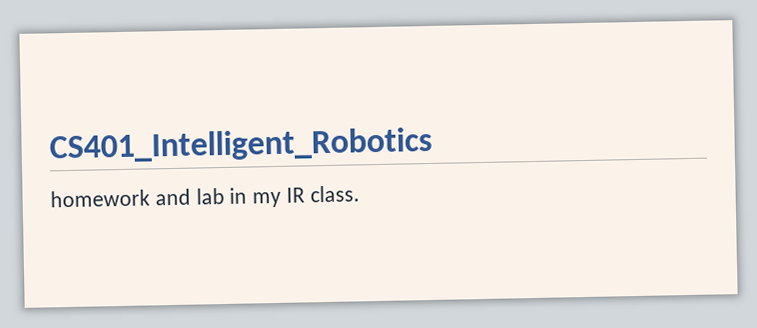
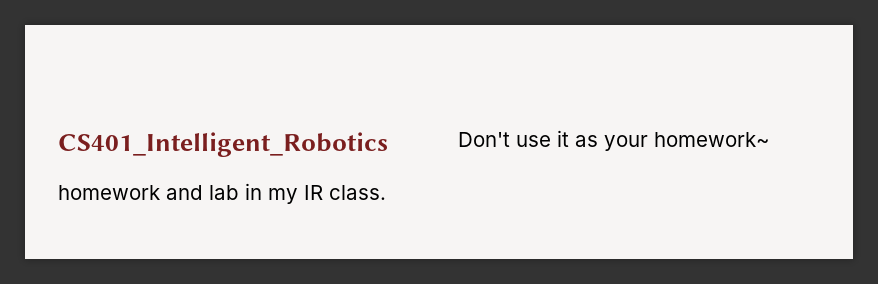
+ Don't use it as your homework~

